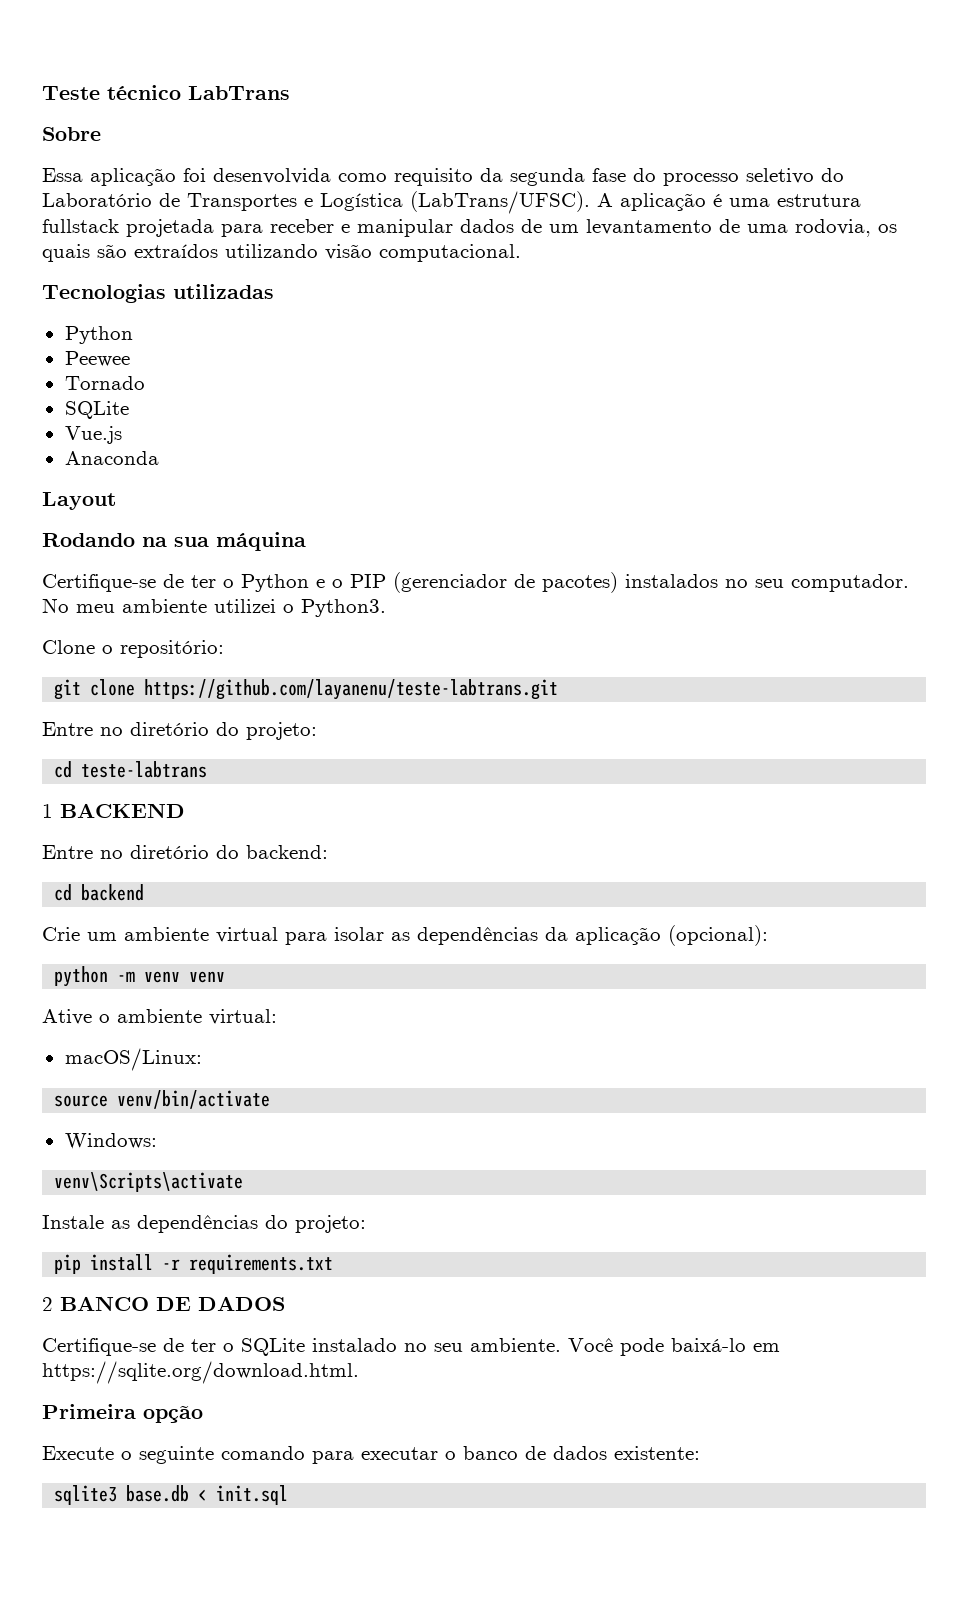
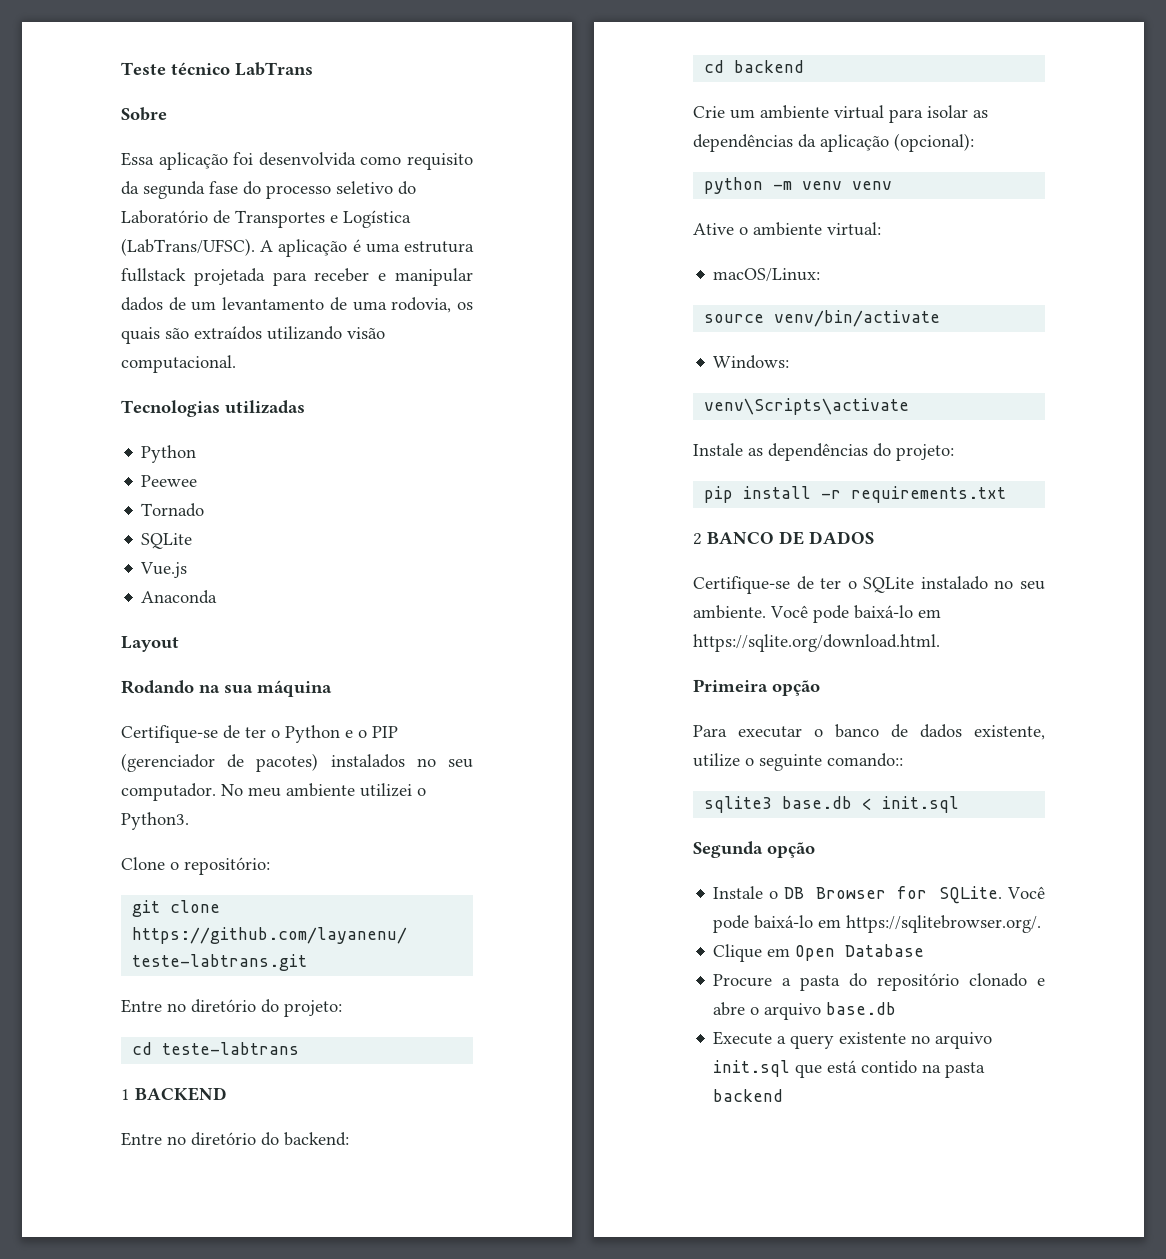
- Execute o seguinte comando para executar o banco de dados existente:
+ Para executar o banco de dados existente, utilize o seguinte comando::
+ Segunda opção
+ Instale o DB Browser for SQLite. Você pode baixá-lo em https://sqlitebrowser.org/.
+ Clique em Open Database
+ Procure a pasta do repositório clonado e abre o arquivo base.db
+ Execute a query existente no arquivo init.sql que está contido na pasta backend

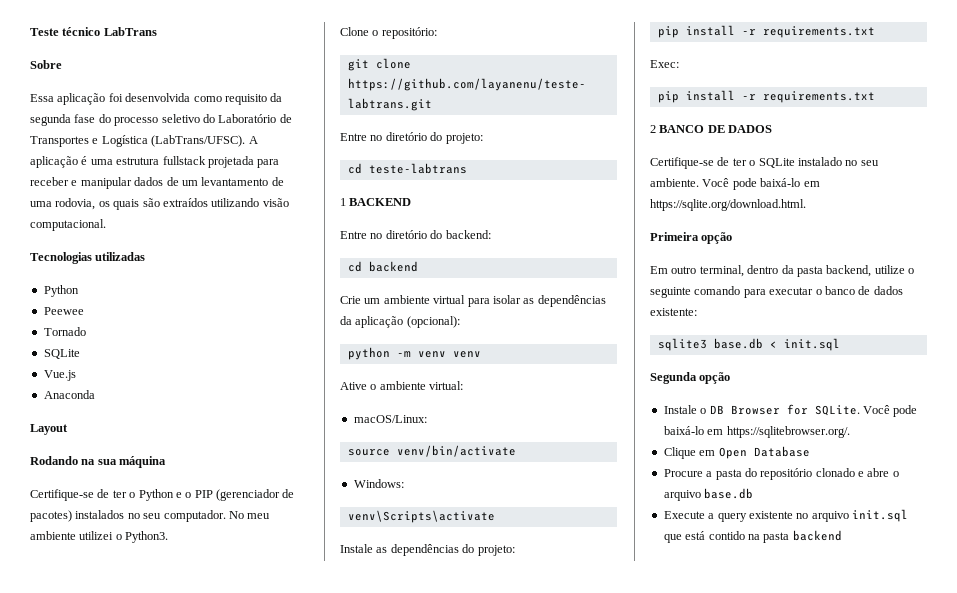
+ Exec:
+ pip install -r requirements.txt
- Para executar o banco de dados existente, utilize o seguinte comando::
+ Em outro terminal, dentro da pasta backend, utilize o seguinte comando para executar o banco de dados existente:

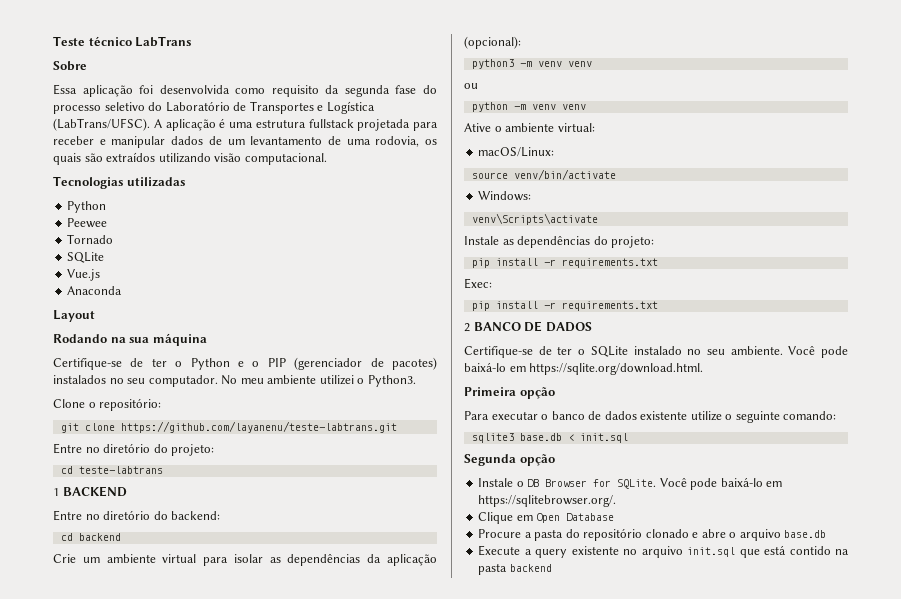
+ python3 -m venv venv
+ ou
- Em outro terminal, dentro da pasta backend, utilize o seguinte comando para executar o banco de dados existente:
+ Para executar o banco de dados existente utilize o seguinte comando:

